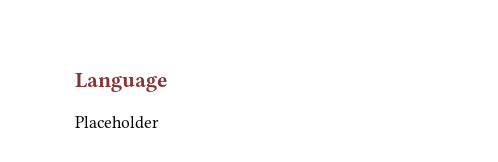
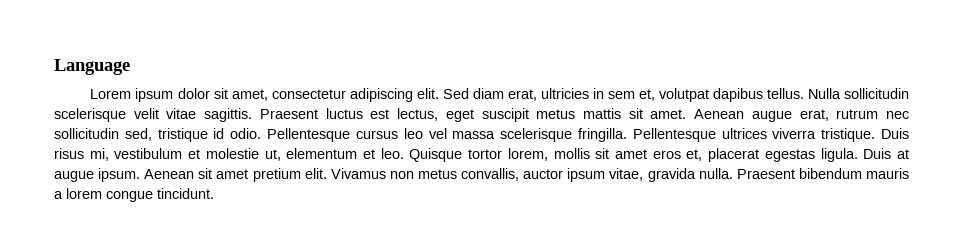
- Placeholder
+ Lorem ipsum dolor sit amet, consectetur adipiscing elit. Sed diam erat, ultricies in sem et, volutpat dapibus tellus. Nulla sollicitudin scelerisque velit vitae sagittis. Praesent luctus est lectus, eget suscipit metus mattis sit amet. Aenean augue erat, rutrum nec sollicitudin sed, tristique id odio. Pellentesque cursus leo vel massa scelerisque fringilla. Pellentesque ultrices viverra tristique. Duis risus mi, vestibulum et molestie ut, elementum et leo. Quisque tortor lorem, mollis sit amet eros et, placerat egestas ligula. Duis at augue ipsum. Aenean sit amet pretium elit. Vivamus non metus convallis, auctor ipsum vitae, gravida nulla. Praesent bibendum mauris a lorem congue tincidunt.

